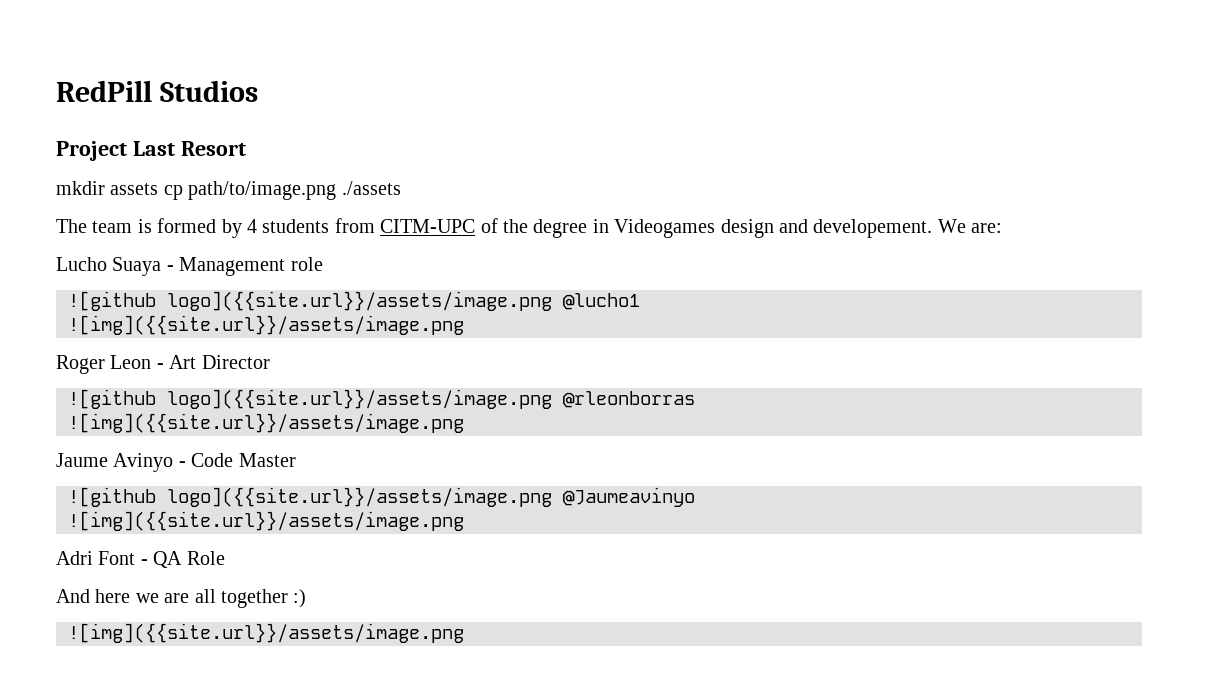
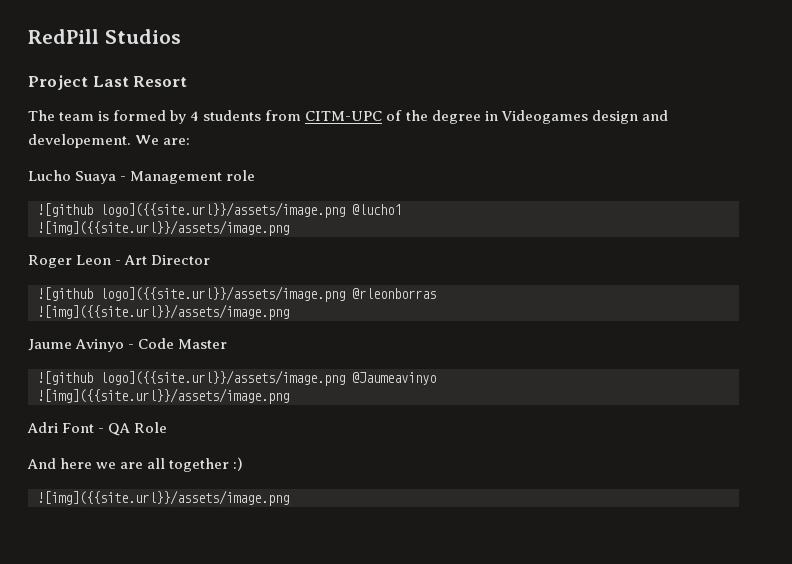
- mkdir assets cp path/to/image.png ./assets

